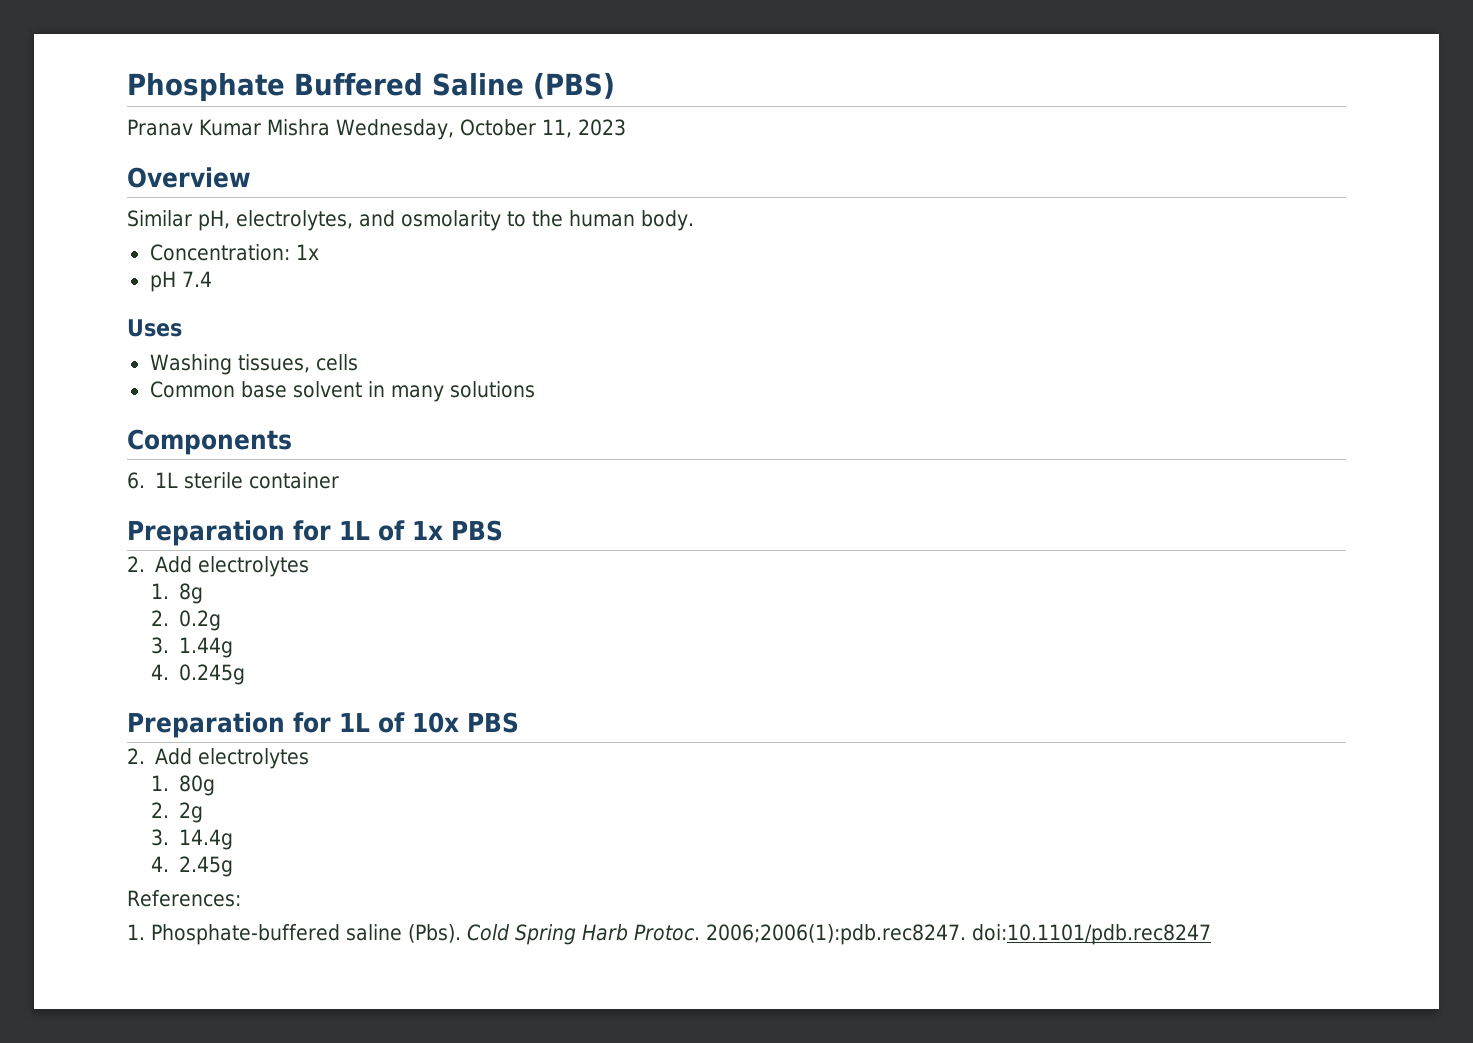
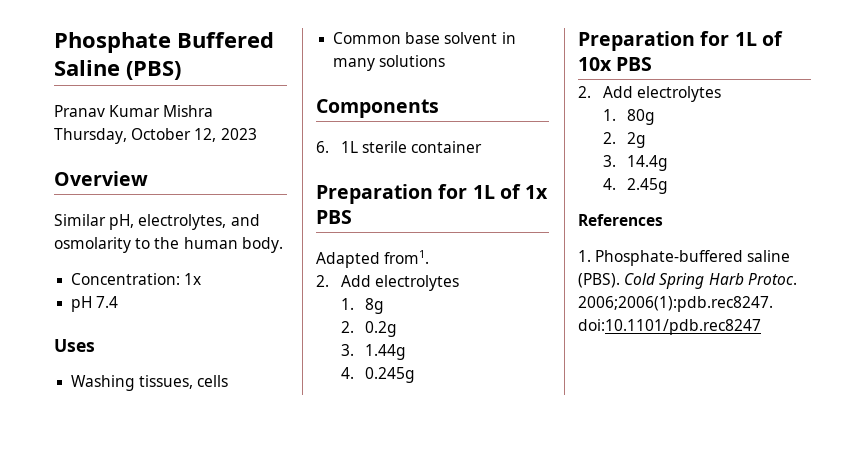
- Pranav Kumar Mishra Wednesday, October 11, 2023
+ Pranav Kumar Mishra Thursday, October 12, 2023
+ Adapted from1.
- References:
+ References
- 1. Phosphate-buffered saline (Pbs).
+ 1. Phosphate-buffered saline (PBS).

